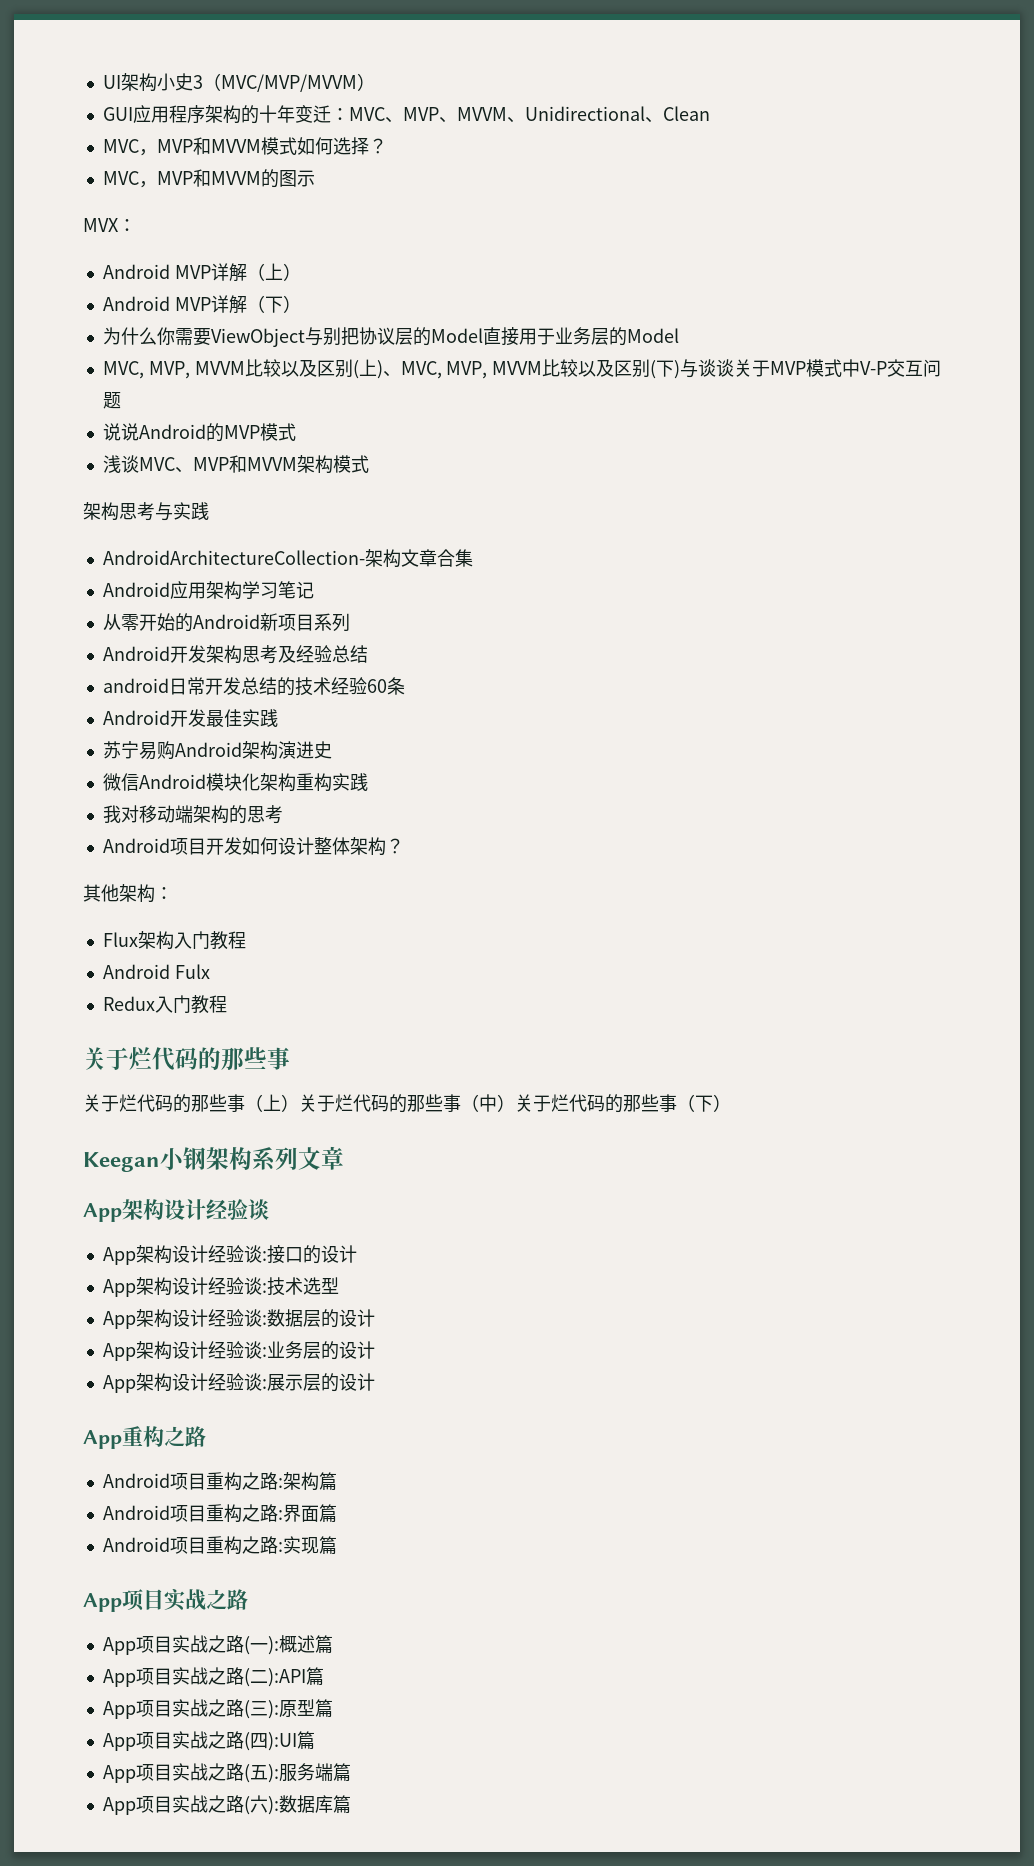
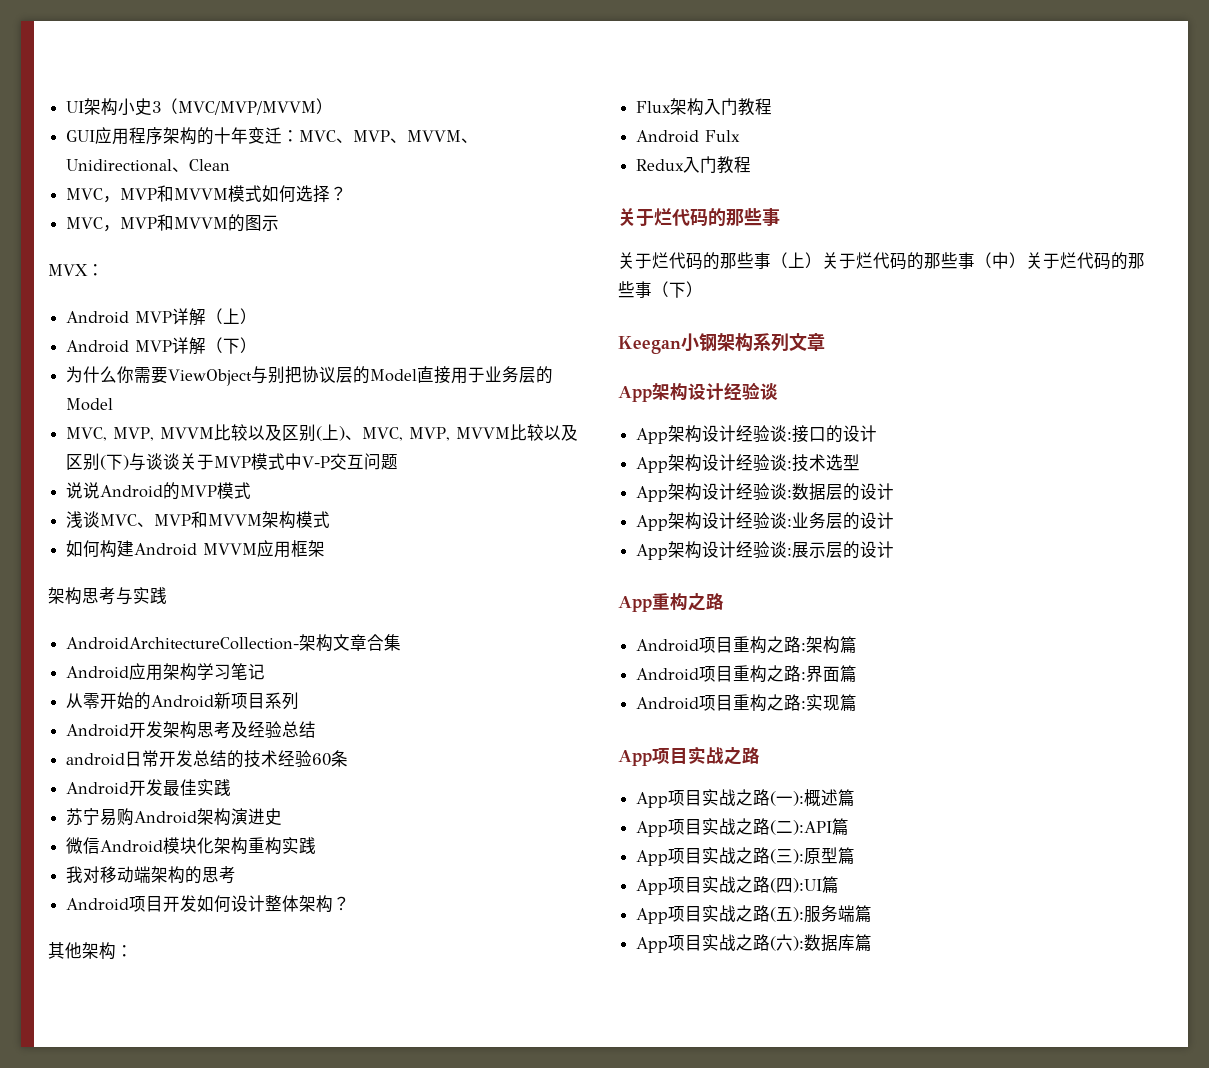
+ 如何构建Android MVVM应用框架

